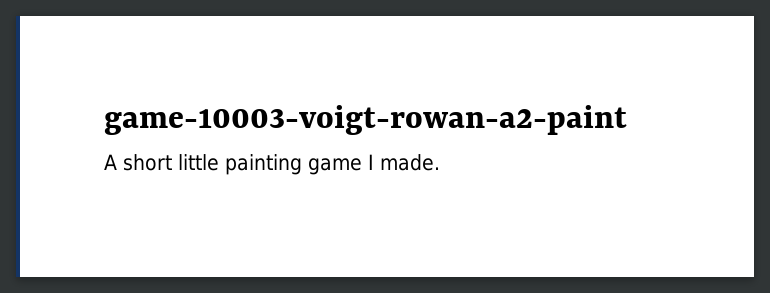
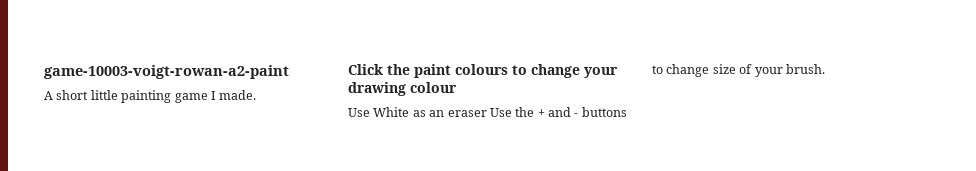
+ Click the paint colours to change your drawing colour
+ Use White as an eraser Use the + and - buttons to change size of your brush.

